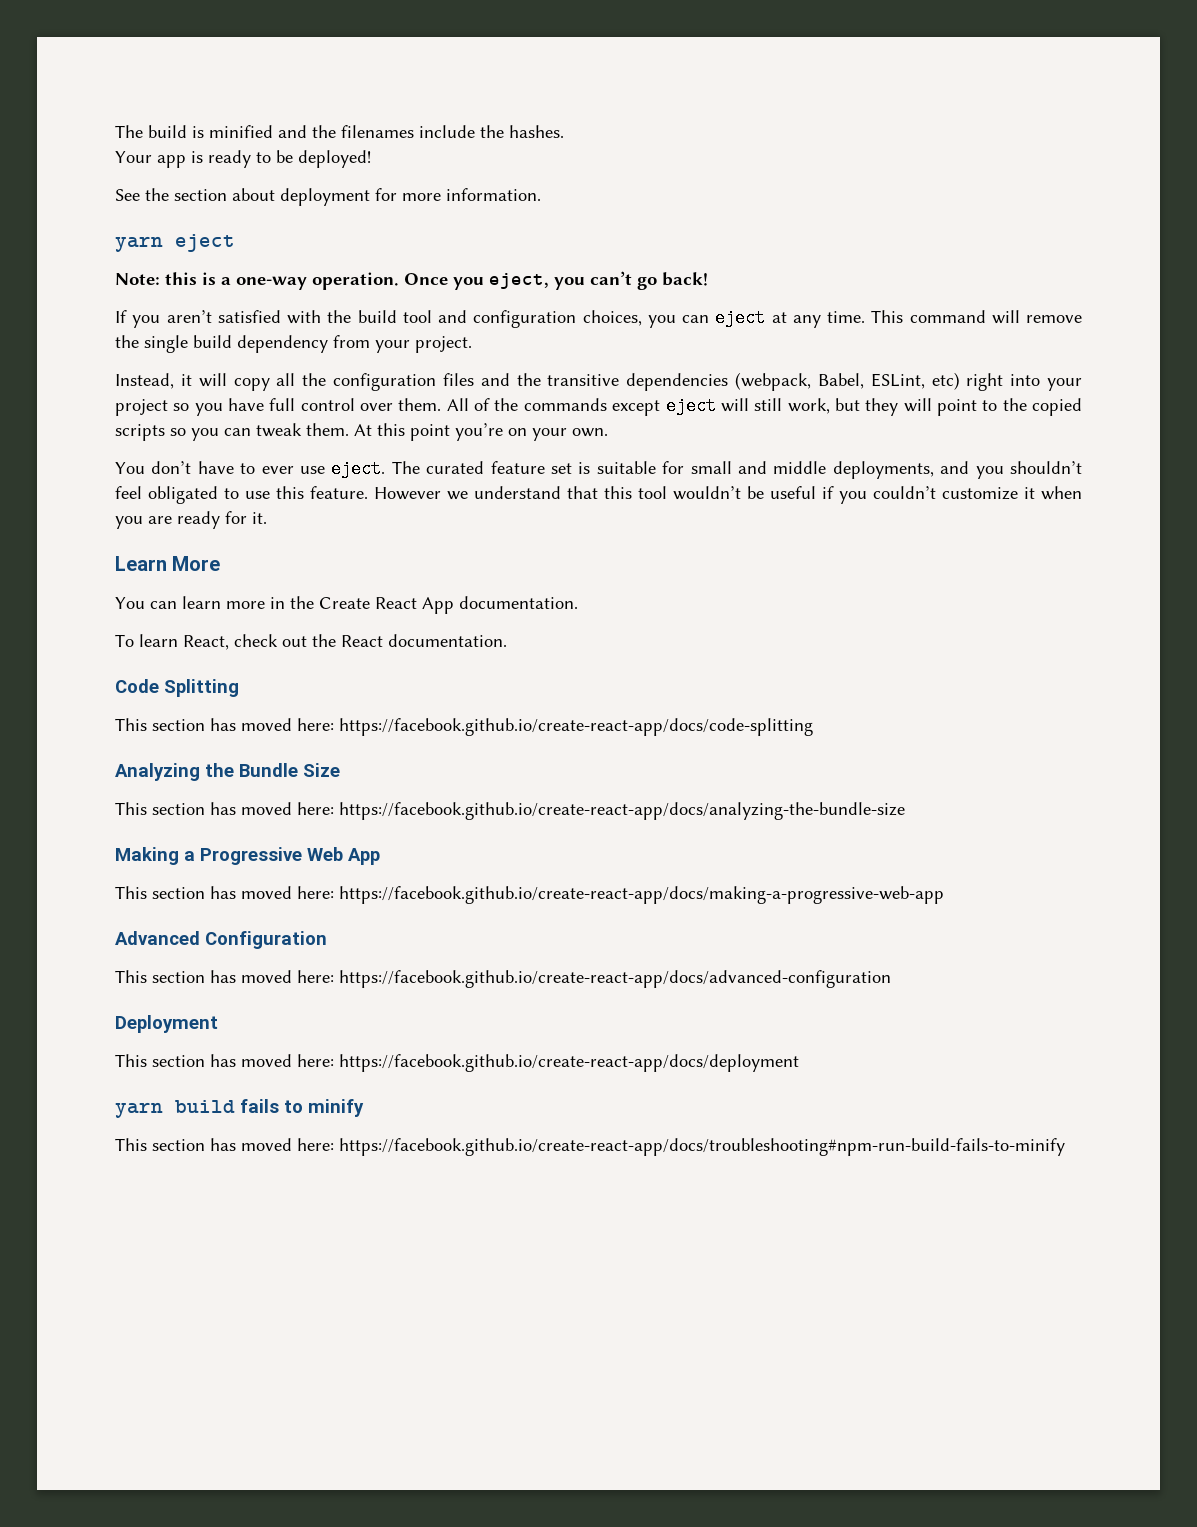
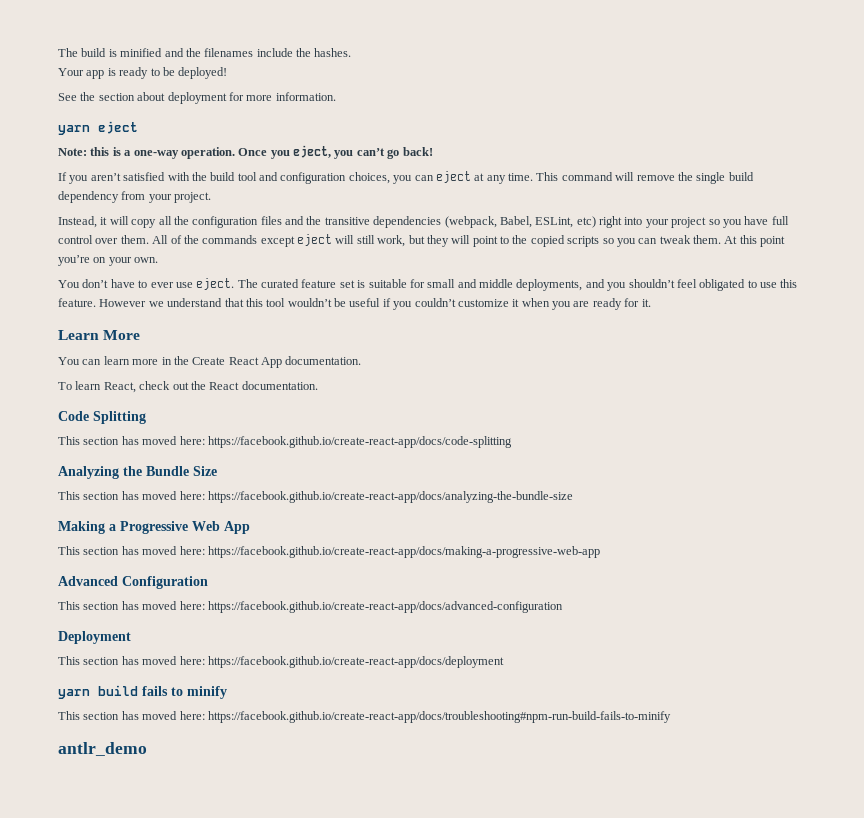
+ antlr_demo

